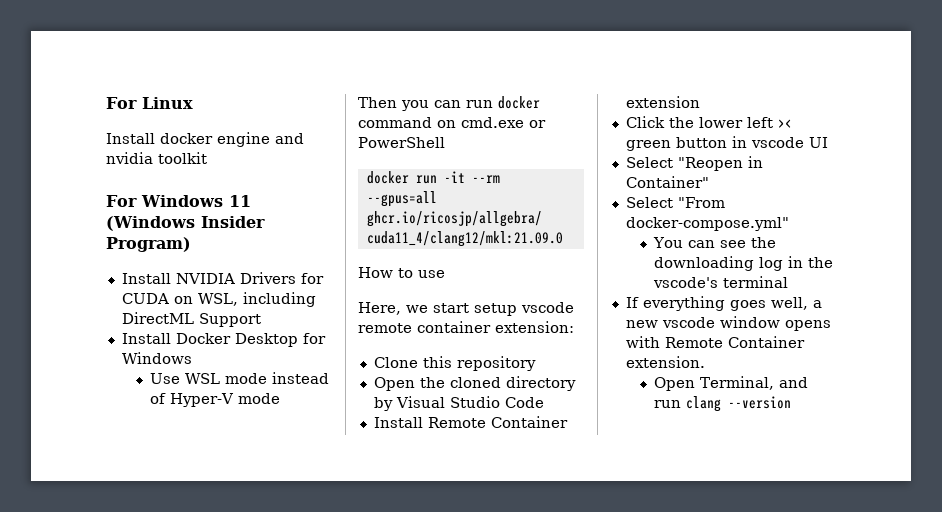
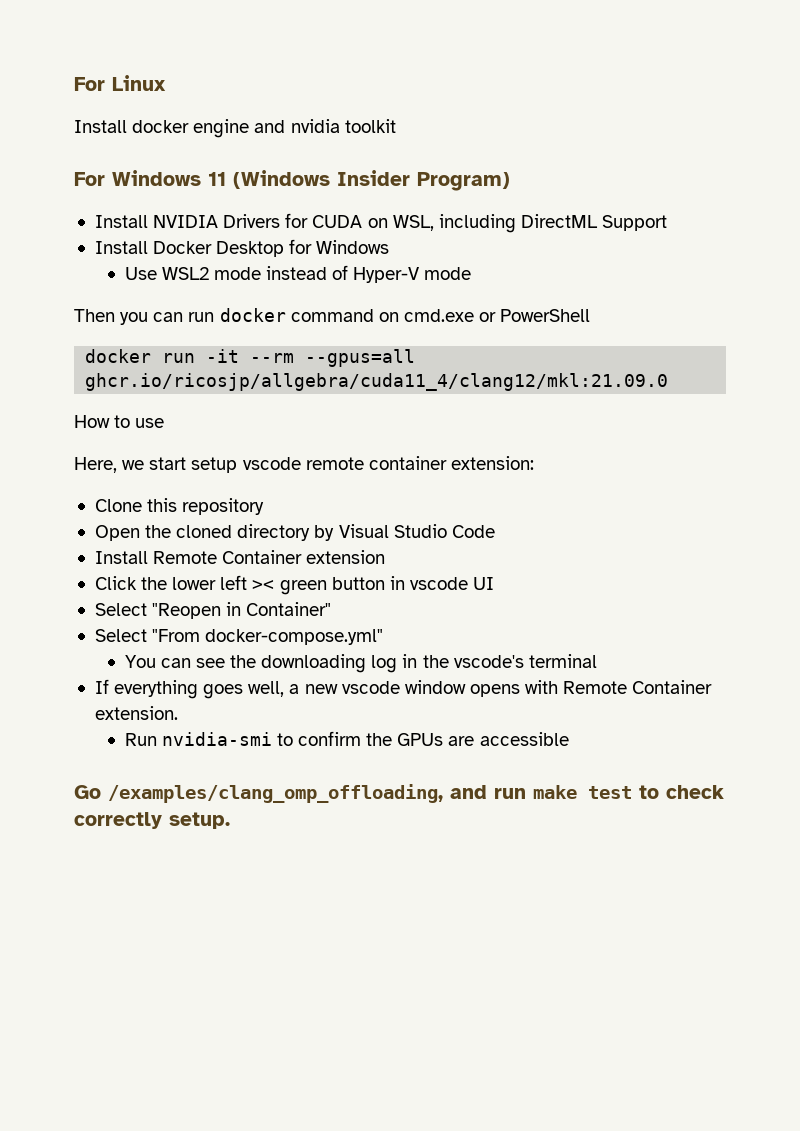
- Use WSL mode instead of Hyper-V mode
+ Use WSL2 mode instead of Hyper-V mode
- Open Terminal, and run clang --version
+ Run nvidia-smi to confirm the GPUs are accessible
+ Go /examples/clang_omp_offloading, and run make test to check correctly setup.

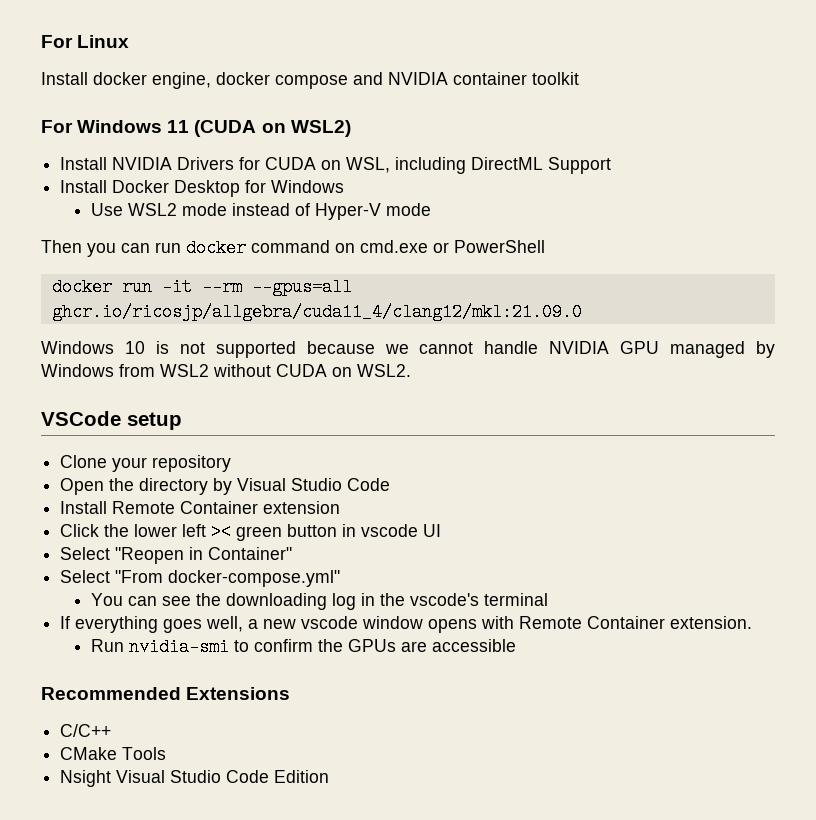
- Install docker engine and nvidia toolkit
+ Install docker engine, docker compose and NVIDIA container toolkit
- For Windows 11 (Windows Insider Program)
+ For Windows 11 (CUDA on WSL2)
- How to use
- Here, we start setup vscode remote container extension:
+ Windows 10 is not supported because we cannot handle NVIDIA GPU managed by Windows from WSL2 without CUDA on WSL2.
+ VSCode setup
- Clone this repository
+ Clone your repository
- Open the cloned directory by Visual Studio Code
+ Open the directory by Visual Studio Code
- Go /examples/clang_omp_offloading, and run make test to check correctly setup.
+ Recommended Extensions
+ C/C++
+ CMake Tools
+ Nsight Visual Studio Code Edition

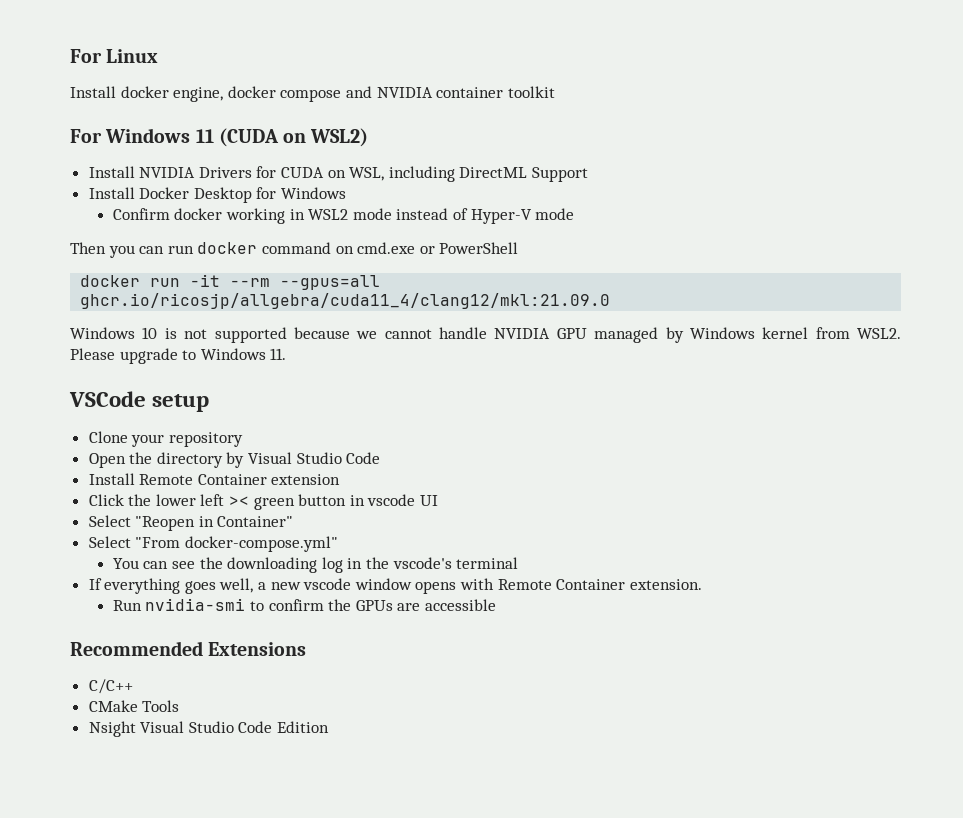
- Use WSL2 mode instead of Hyper-V mode
+ Confirm docker working in WSL2 mode instead of Hyper-V mode
- Windows 10 is not supported because we cannot handle NVIDIA GPU managed by Windows from WSL2 without CUDA on WSL2.
+ Windows 10 is not supported because we cannot handle NVIDIA GPU managed by Windows kernel from WSL2. Please upgrade to Windows 11.

